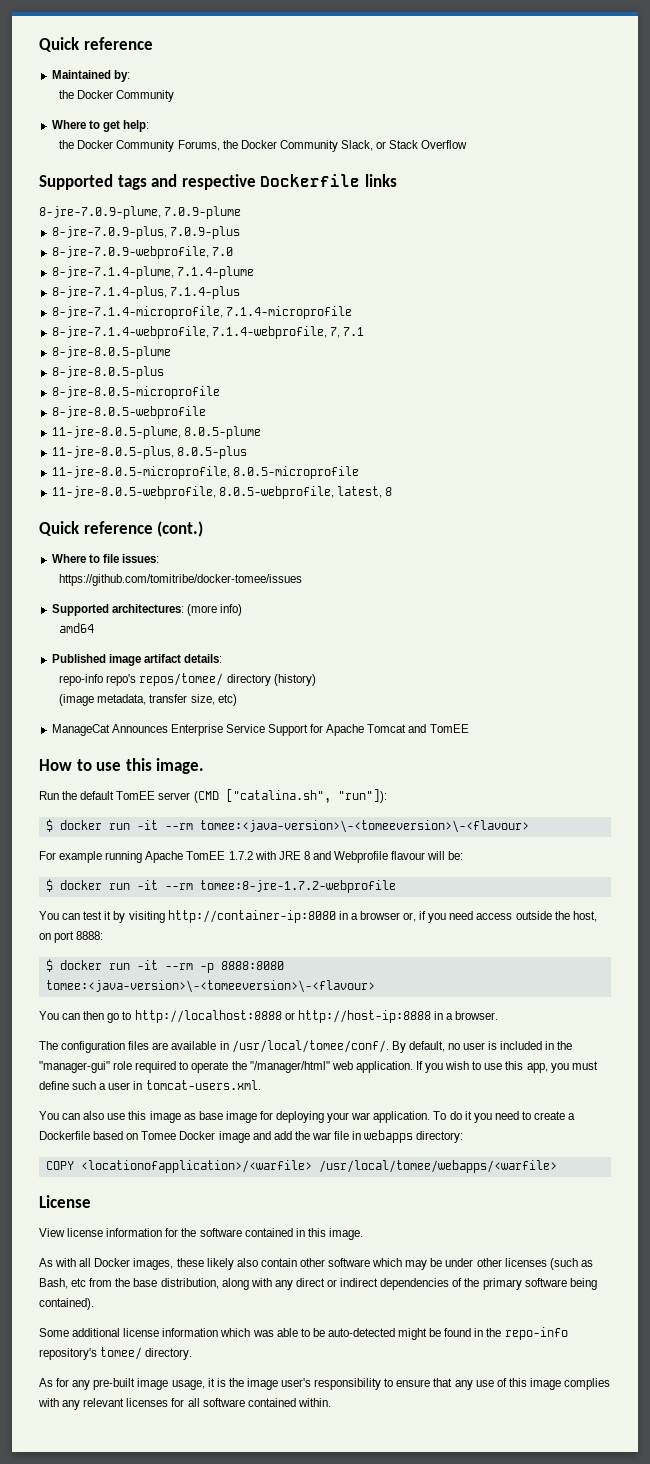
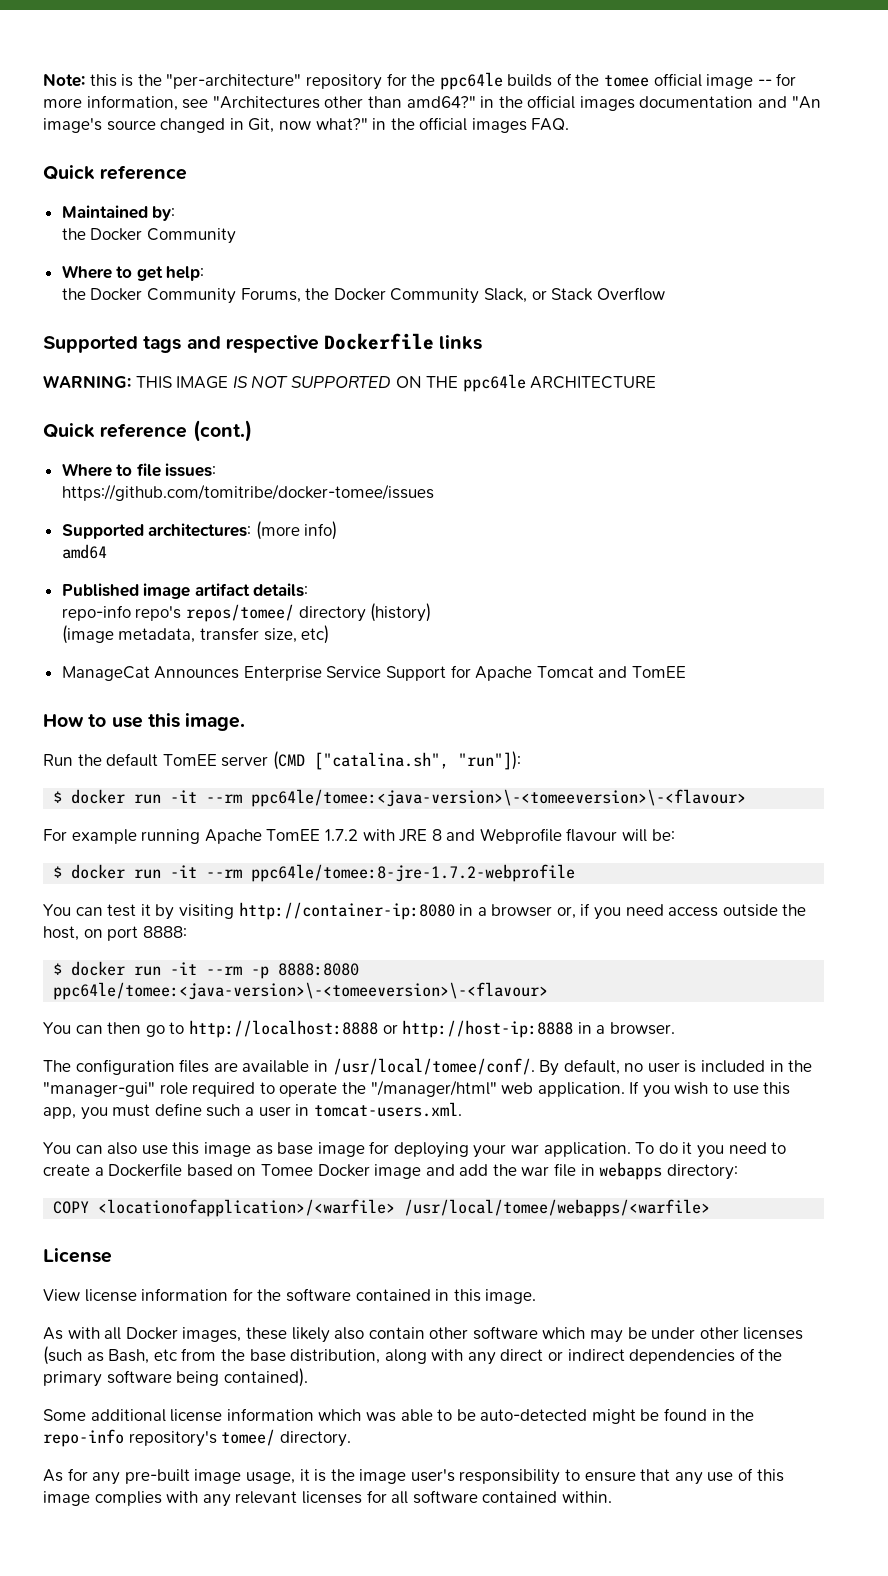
+ Note: this is the "per-architecture" repository for the ppc64le builds of the tomee official image -- for more information, see "Architectures other than amd64?" in the official images documentation and "An image's source changed in Git, now what?" in the official images FAQ.
- 8-jre-7.0.9-plume, 7.0.9-plume
- 8-jre-7.0.9-plus, 7.0.9-plus
- 8-jre-7.0.9-webprofile, 7.0
- 8-jre-7.1.4-plume, 7.1.4-plume
- 8-jre-7.1.4-plus, 7.1.4-plus
- 8-jre-7.1.4-microprofile, 7.1.4-microprofile
- 8-jre-7.1.4-webprofile, 7.1.4-webprofile, 7, 7.1
- 8-jre-8.0.5-plume
- 8-jre-8.0.5-plus
- 8-jre-8.0.5-microprofile
- 8-jre-8.0.5-webprofile
- 11-jre-8.0.5-plume, 8.0.5-plume
- 11-jre-8.0.5-plus, 8.0.5-plus
- 11-jre-8.0.5-microprofile, 8.0.5-microprofile
- 11-jre-8.0.5-webprofile, 8.0.5-webprofile, latest, 8
+ WARNING: THIS IMAGE IS NOT SUPPORTED ON THE ppc64le ARCHITECTURE
- $ docker run -it --rm tomee:<java-version>\-<tomeeversion>\-<flavour>
+ $ docker run -it --rm ppc64le/tomee:<java-version>\-<tomeeversion>\-<flavour>
- $ docker run -it --rm tomee:8-jre-1.7.2-webprofile
+ $ docker run -it --rm ppc64le/tomee:8-jre-1.7.2-webprofile
- $ docker run -it --rm -p 8888:8080 tomee:<java-version>\-<tomeeversion>\-<flavour>
+ $ docker run -it --rm -p 8888:8080 ppc64le/tomee:<java-version>\-<tomeeversion>\-<flavour>

